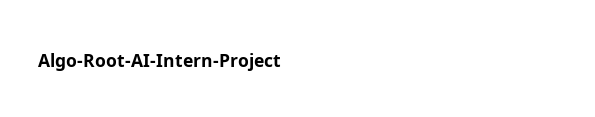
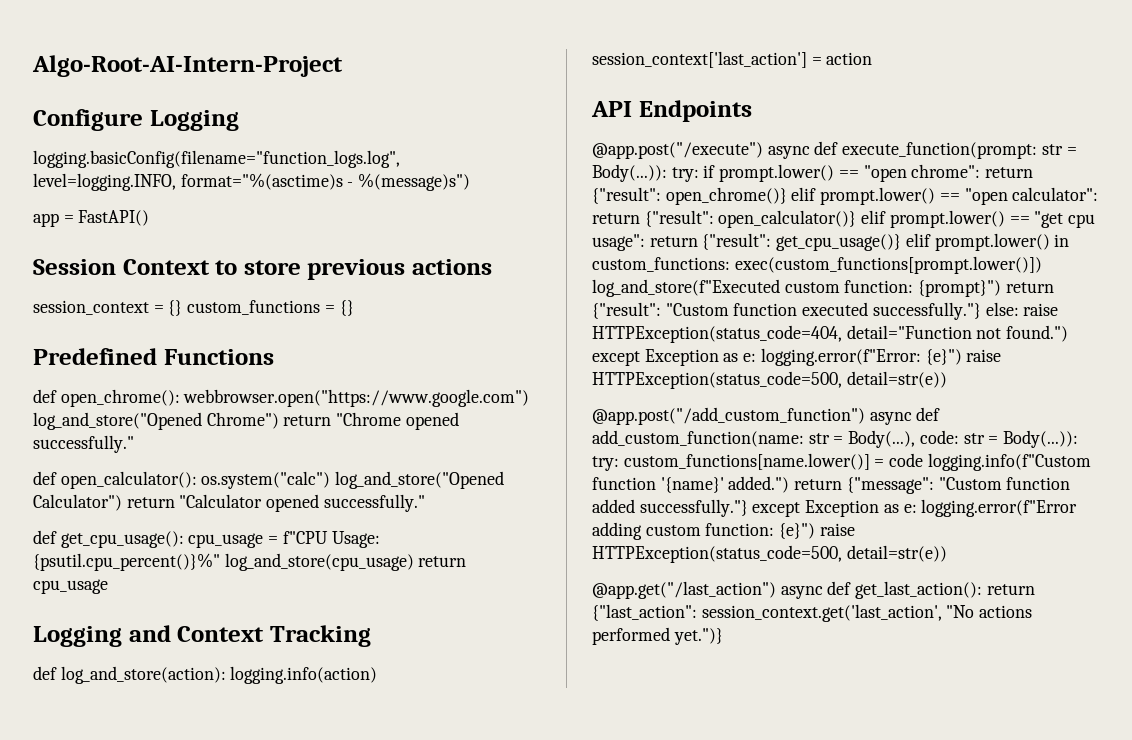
+ Configure Logging
+ logging.basicConfig(filename="function_logs.log", level=logging.INFO, format="%(asctime)s - %(message)s")
+ app = FastAPI()
+ Session Context to store previous actions
+ session_context = {} custom_functions = {}
+ Predefined Functions
+ def open_chrome(): webbrowser.open("https://www.google.com") log_and_store("Opened Chrome") return "Chrome opened successfully."
+ def open_calculator(): os.system("calc") log_and_store("Opened Calculator") return "Calculator opened successfully."
+ def get_cpu_usage(): cpu_usage = f"CPU Usage: {psutil.cpu_percent()}%" log_and_store(cpu_usage) return cpu_usage
+ Logging and Context Tracking
+ def log_and_store(action): logging.info(action) session_context['last_action'] = action
+ API Endpoints
+ @app.post("/execute") async def execute_function(prompt: str = Body(...)): try: if prompt.lower() == "open chrome": return {"result": open_chrome()} elif prompt.lower() == "open calculator": return {"result": open_calculator()} elif prompt.lower() == "get cpu usage": return {"result": get_cpu_usage()} elif prompt.lower() in custom_functions: exec(custom_functions[prompt.lower()]) log_and_store(f"Executed custom function: {prompt}") return {"result": "Custom function executed successfully."} else: raise HTTPException(status_code=404, detail="Function not found.") except Exception as e: logging.error(f"Error: {e}") raise HTTPException(status_code=500, detail=str(e))
+ @app.post("/add_custom_function") async def add_custom_function(name: str = Body(...), code: str = Body(...)): try: custom_functions[name.lower()] = code logging.info(f"Custom function '{name}' added.") return {"message": "Custom function added successfully."} except Exception as e: logging.error(f"Error adding custom function: {e}") raise HTTPException(status_code=500, detail=str(e))
+ @app.get("/last_action") async def get_last_action(): return {"last_action": session_context.get('last_action', "No actions performed yet.")}

